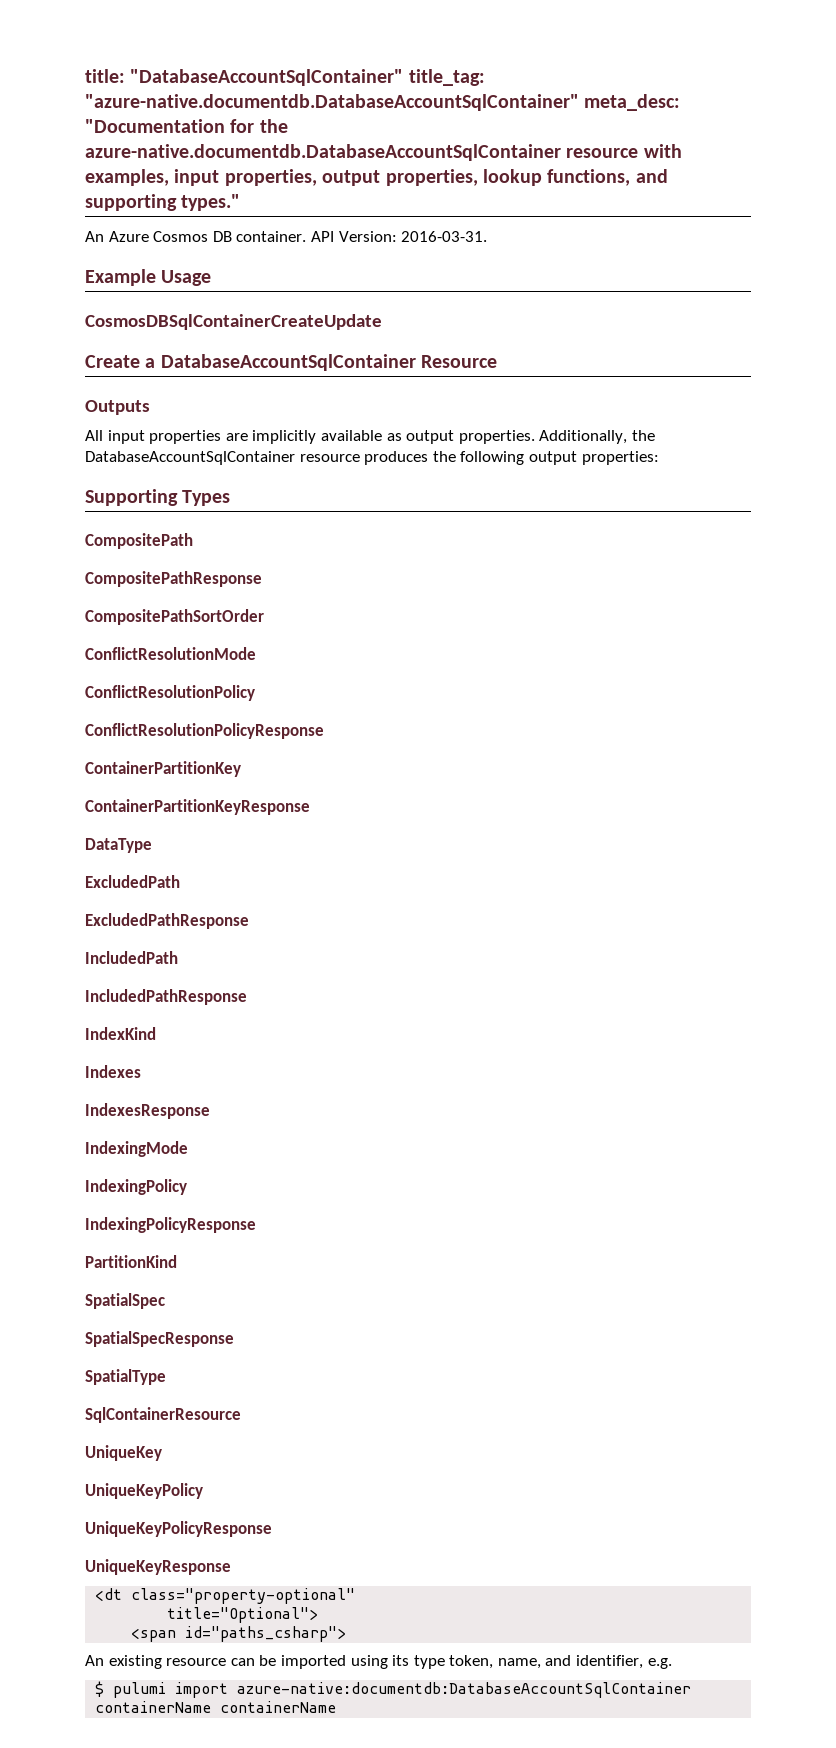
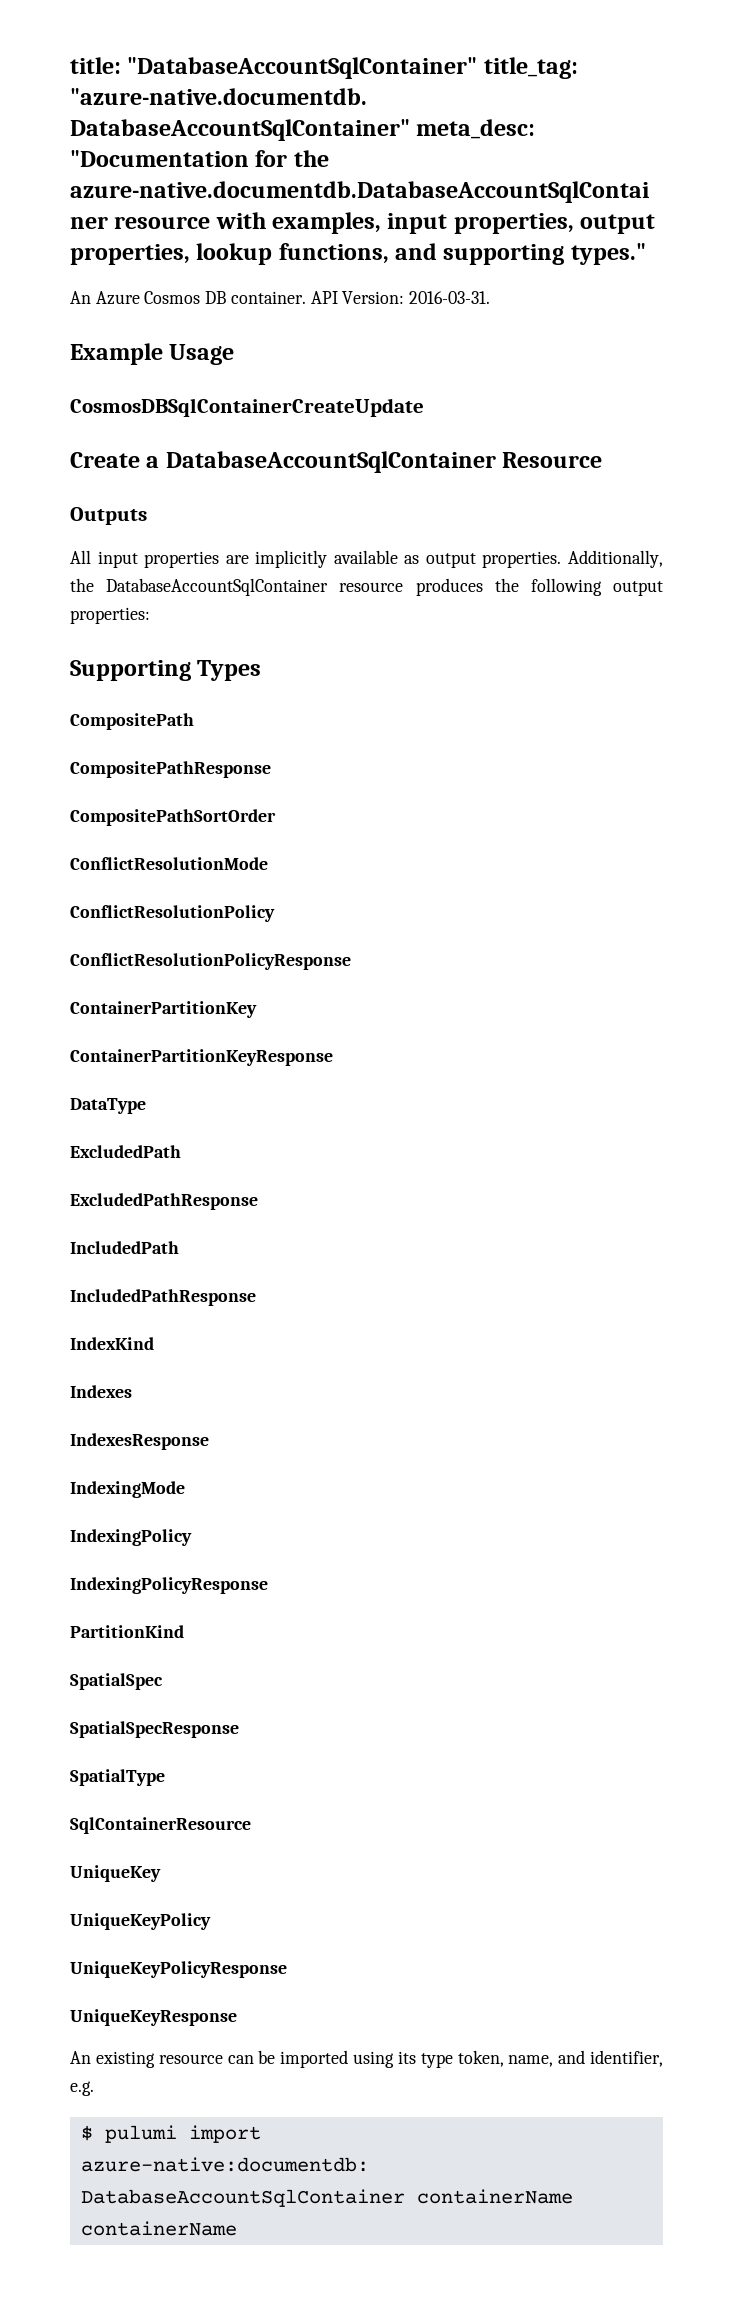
- <dt class="property-optional"
- title="Optional">
- <span id="paths_csharp">

